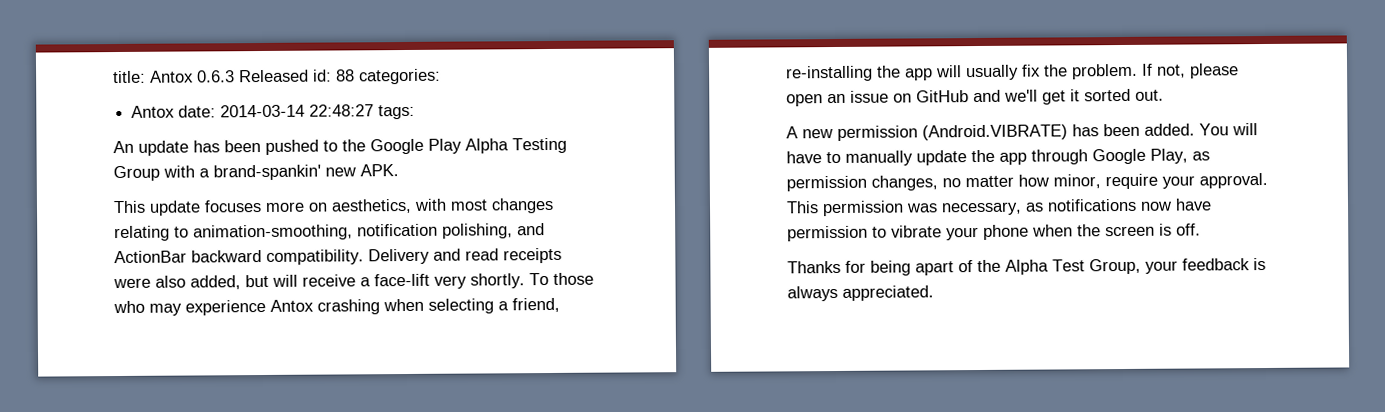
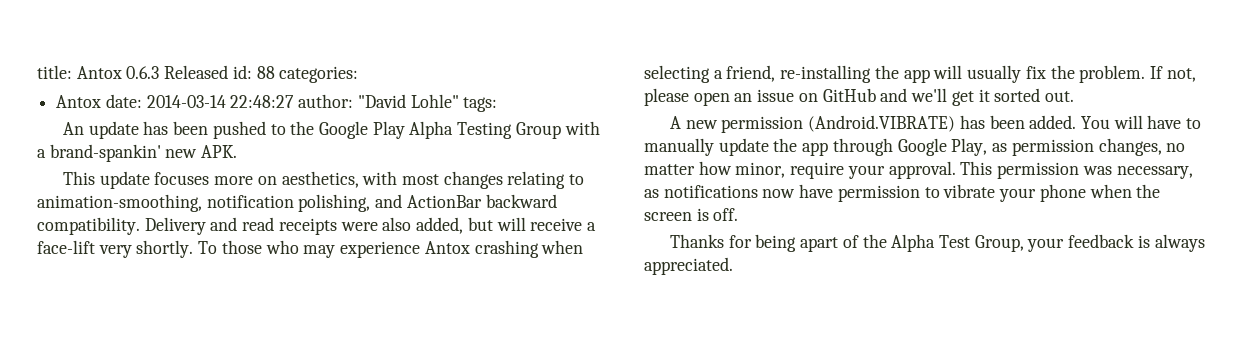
- Antox date: 2014-03-14 22:48:27 tags:
+ Antox date: 2014-03-14 22:48:27 author: "David Lohle" tags:

